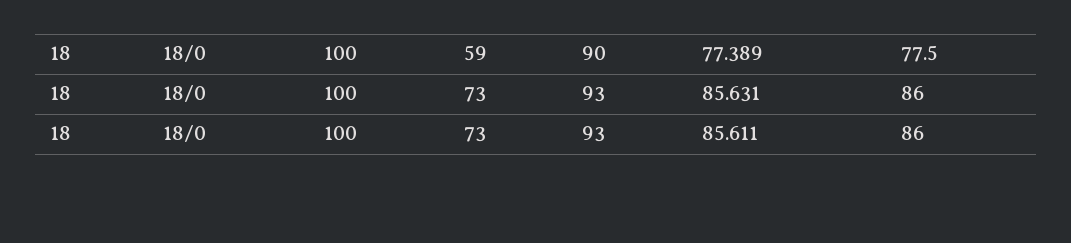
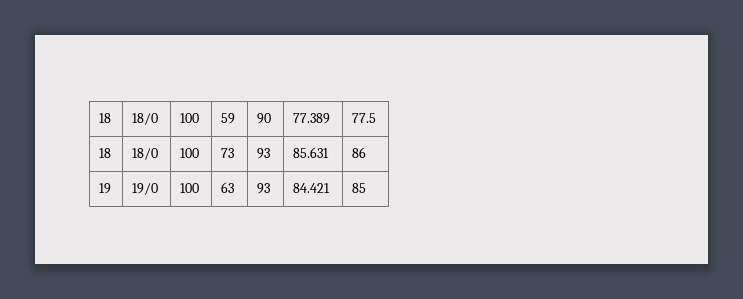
- 18 | 18/0 | 100 | 73 | 93 | 85.611 | 86
+ 19 | 19/0 | 100 | 63 | 93 | 84.421 | 85

